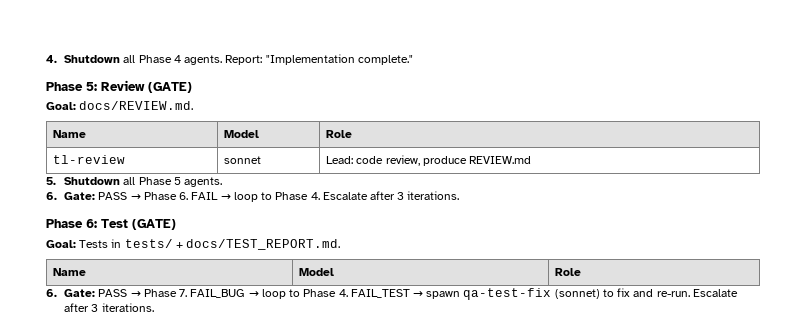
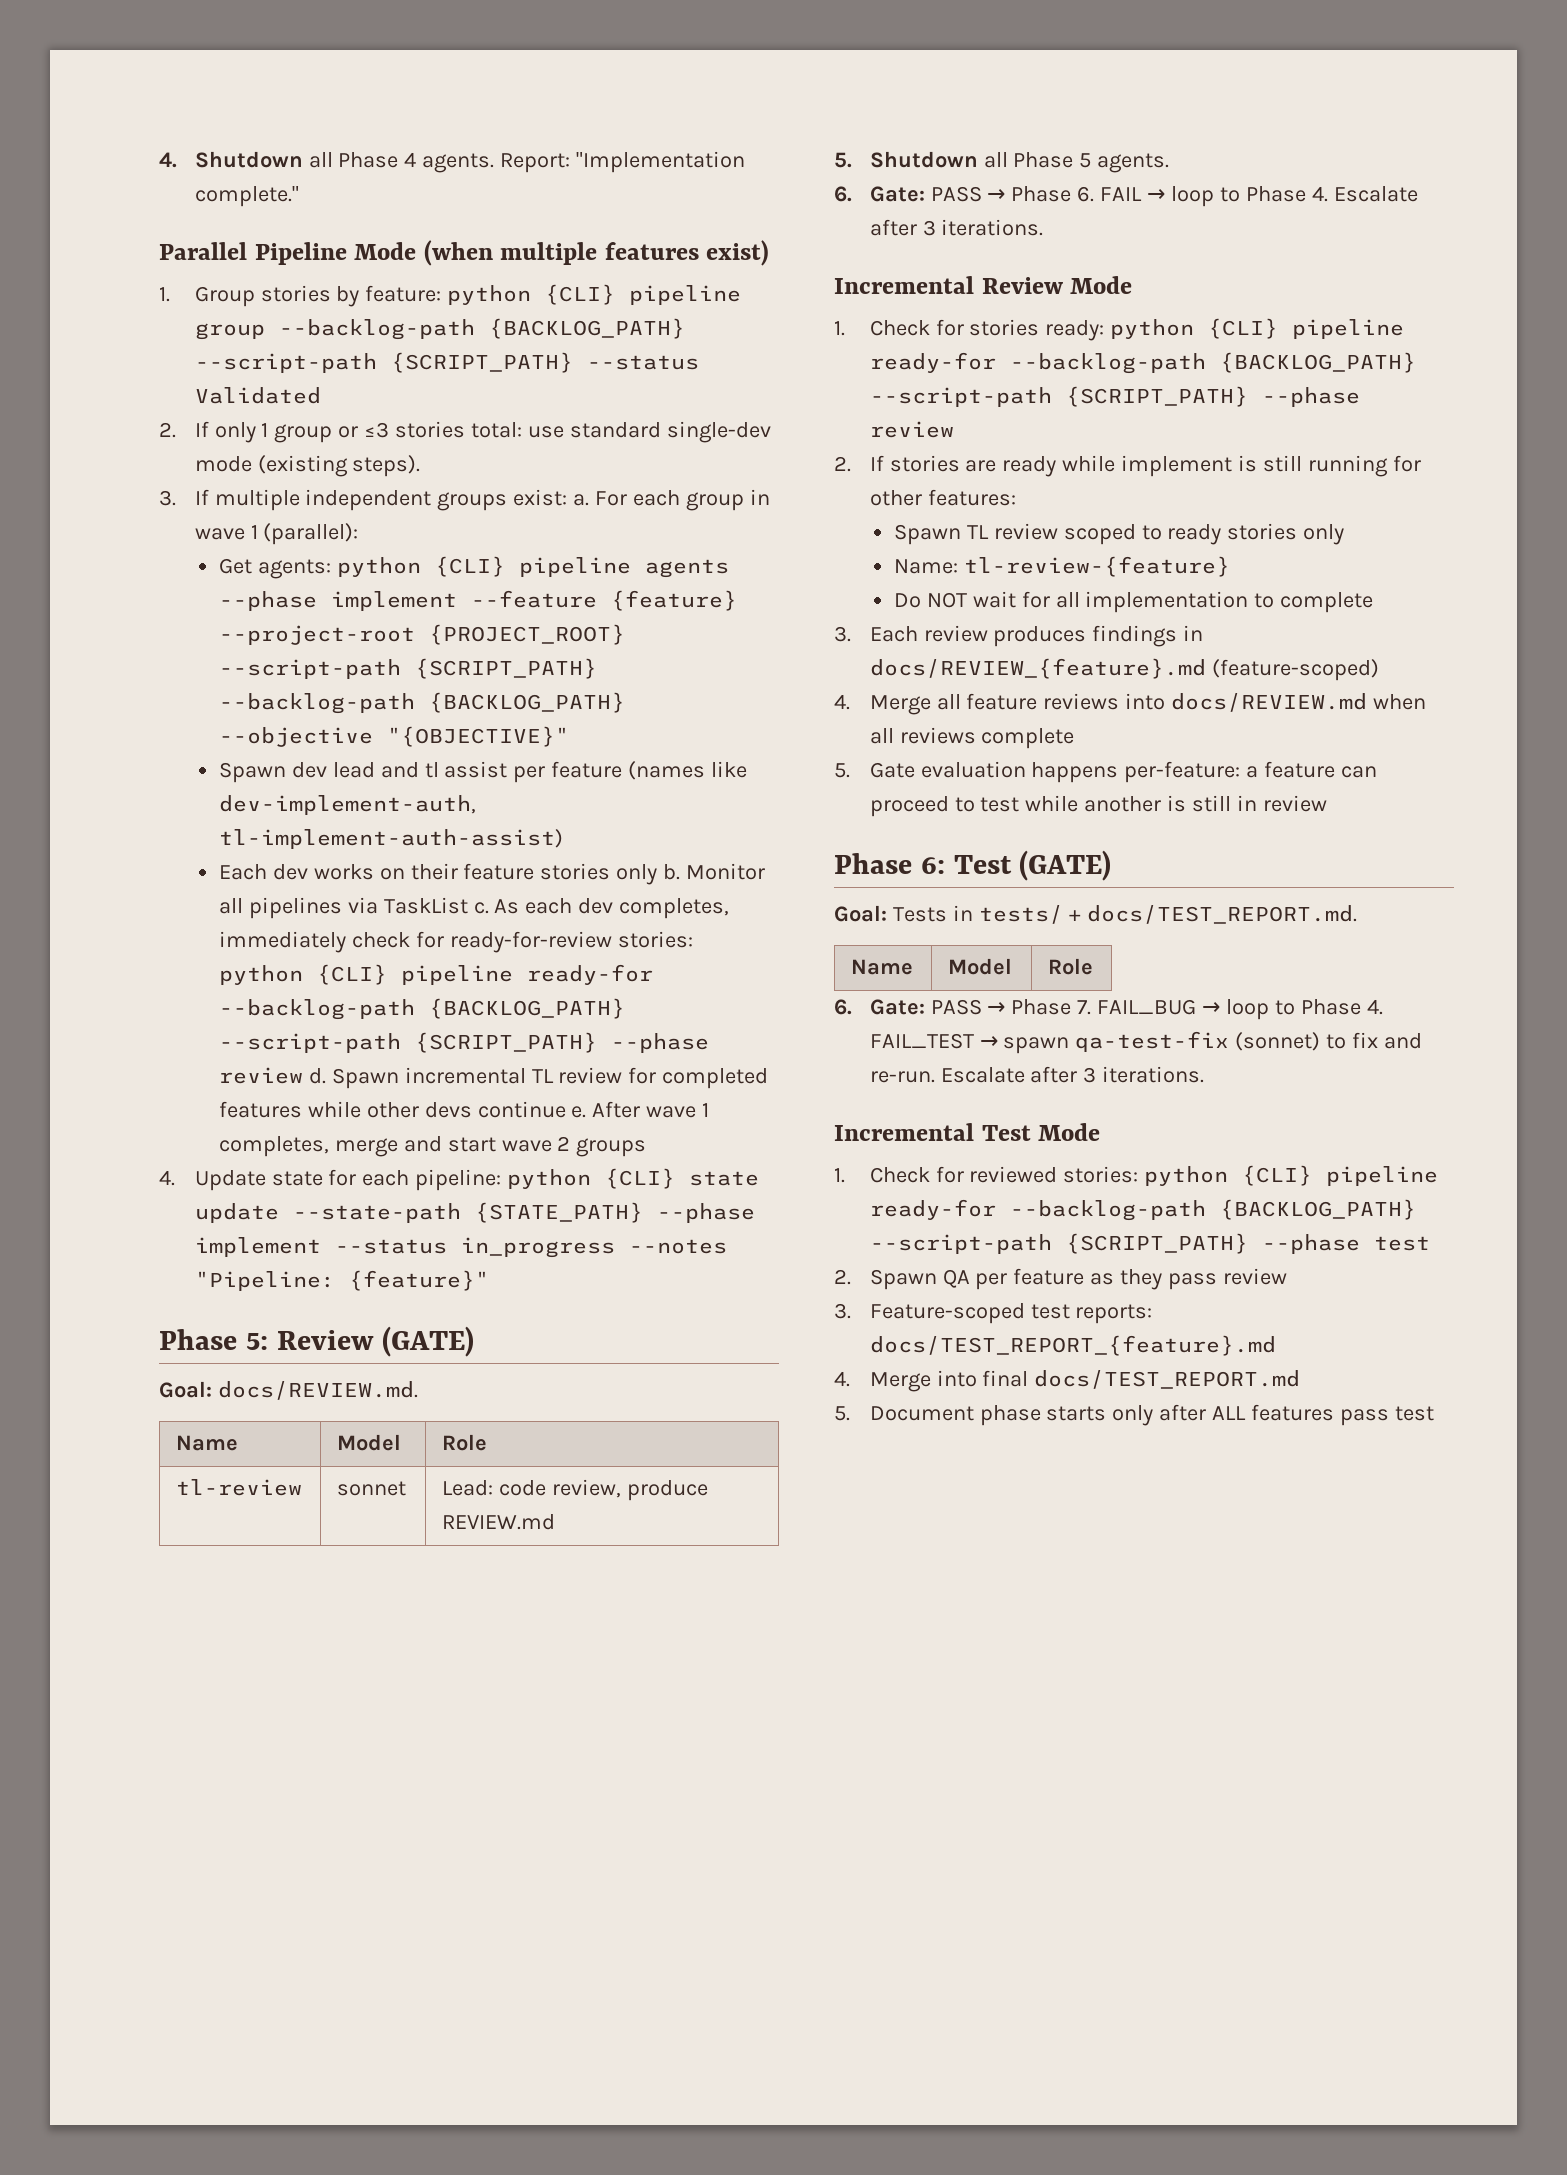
+ Parallel Pipeline Mode (when multiple features exist)
+ 1. Group stories by feature: python {CLI} pipeline group --backlog-path {BACKLOG_PATH} --script-path {SCRIPT_PATH} --status Validated
+ 2. If only 1 group or ≤3 stories total: use standard single-dev mode (existing steps).
+ 3. If multiple independent groups exist: a. For each group in wave 1 (parallel):
+ Get agents: python {CLI} pipeline agents --phase implement --feature {feature} --project-root {PROJECT_ROOT} --script-path {SCRIPT_PATH} --backlog-path {BACKLOG_PATH} --objective "{OBJECTIVE}"
+ Spawn dev lead and tl assist per feature (names like dev-implement-auth, tl-implement-auth-assist)
+ Each dev works on their feature stories only b. Monitor all pipelines via TaskList c. As each dev completes, immediately check for ready-for-review stories: python {CLI} pipeline ready-for --backlog-path {BACKLOG_PATH} --script-path {SCRIPT_PATH} --phase review d. Spawn incremental TL review for completed features while other devs continue e. After wave 1 completes, merge and start wave 2 groups
+ 4. Update state for each pipeline: python {CLI} state update --state-path {STATE_PATH} --phase implement --status in_progress --notes "Pipeline: {feature}"
+ Incremental Review Mode
+ 1. Check for stories ready: python {CLI} pipeline ready-for --backlog-path {BACKLOG_PATH} --script-path {SCRIPT_PATH} --phase review
+ 2. If stories are ready while implement is still running for other features:
+ Spawn TL review scoped to ready stories only
+ Name: tl-review-{feature}
+ Do NOT wait for all implementation to complete
+ 3. Each review produces findings in docs/REVIEW_{feature}.md (feature-scoped)
+ 4. Merge all feature reviews into docs/REVIEW.md when all reviews complete
+ 5. Gate evaluation happens per-feature: a feature can proceed to test while another is still in review
+ Incremental Test Mode
+ 1. Check for reviewed stories: python {CLI} pipeline ready-for --backlog-path {BACKLOG_PATH} --script-path {SCRIPT_PATH} --phase test
+ 2. Spawn QA per feature as they pass review
+ 3. Feature-scoped test reports: docs/TEST_REPORT_{feature}.md
+ 4. Merge into final docs/TEST_REPORT.md
+ 5. Document phase starts only after ALL features pass test

